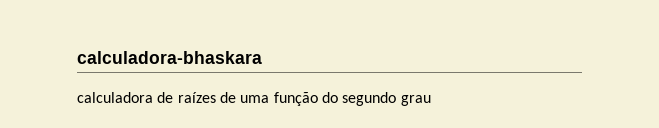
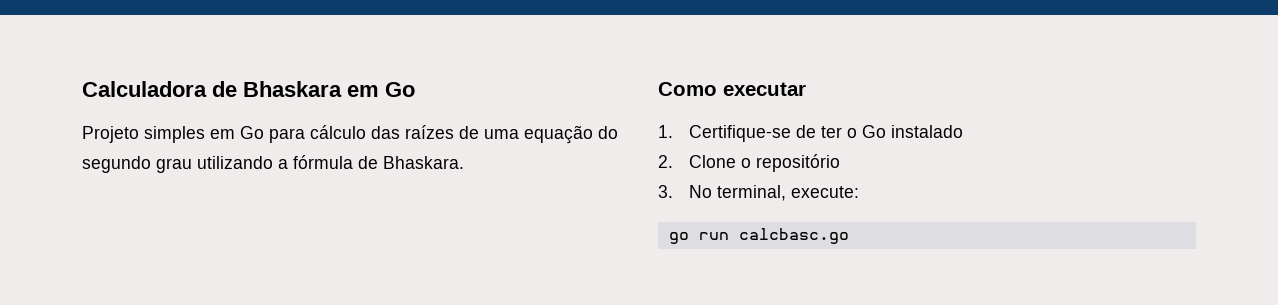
- calculadora-bhaskara
- calculadora de raízes de uma função do segundo grau
+ Calculadora de Bhaskara em Go
+ Projeto simples em Go para cálculo das raízes de uma equação do segundo grau utilizando a fórmula de Bhaskara.
+ Como executar
+ 1. Certifique-se de ter o Go instalado
+ 2. Clone o repositório
+ 3. No terminal, execute:
+ go run calcbasc.go

